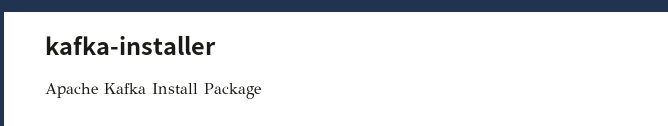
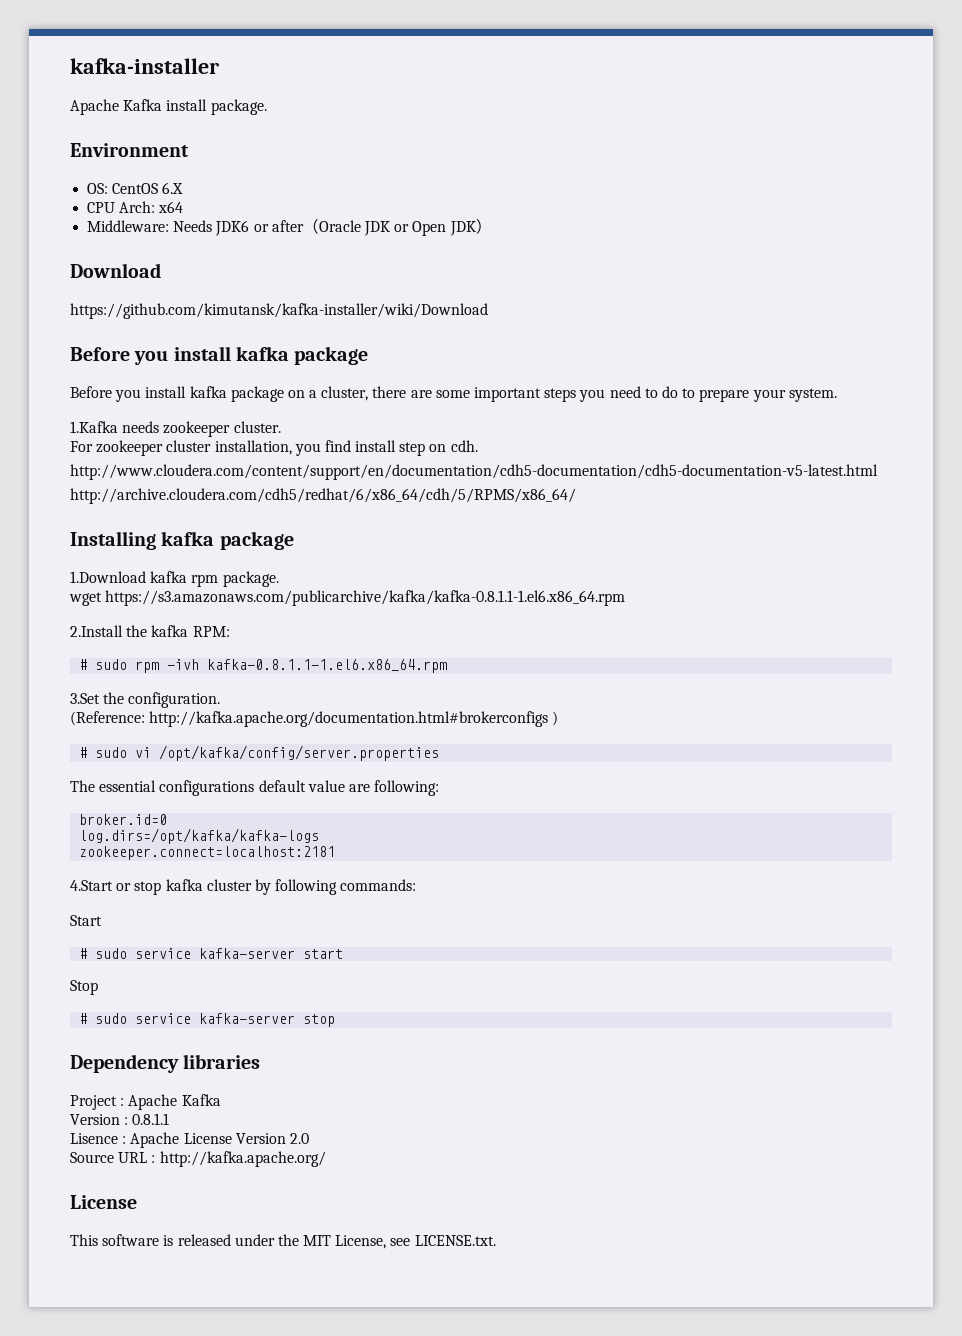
- Apache Kafka Install Package
+ Apache Kafka install package.
+ Environment
+ OS: CentOS 6.X
+ CPU Arch: x64
+ Middleware: Needs JDK6 or after（Oracle JDK or Open JDK）
+ Download
+ https://github.com/kimutansk/kafka-installer/wiki/Download
+ Before you install kafka package
+ Before you install kafka package on a cluster, there are some important steps you need to do to prepare your system.
+ 1.Kafka needs zookeeper cluster.
+ For zookeeper cluster installation, you find install step on cdh.
+ http://www.cloudera.com/content/support/en/documentation/cdh5-documentation/cdh5-documentation-v5-latest.html
+ http://archive.cloudera.com/cdh5/redhat/6/x86_64/cdh/5/RPMS/x86_64/
+ Installing kafka package
+ 1.Download kafka rpm package.
+ wget https://s3.amazonaws.com/publicarchive/kafka/kafka-0.8.1.1-1.el6.x86_64.rpm
+ 2.Install the kafka RPM:
+ # sudo rpm -ivh kafka-0.8.1.1-1.el6.x86_64.rpm
+ 3.Set the configuration.
+ (Reference: http://kafka.apache.org/documentation.html#brokerconfigs )
+ # sudo vi /opt/kafka/config/server.properties
+ The essential configurations default value are following:
+ broker.id=0
+ log.dirs=/opt/kafka/kafka-logs
+ zookeeper.connect=localhost:2181
+ 4.Start or stop kafka cluster by following commands:
+ Start
+ # sudo service kafka-server start
+ Stop
+ # sudo service kafka-server stop
+ Dependency libraries
+ Project : Apache Kafka
+ Version : 0.8.1.1
+ Lisence : Apache License Version 2.0
+ Source URL : http://kafka.apache.org/
+ License
+ This software is released under the MIT License, see LICENSE.txt.

